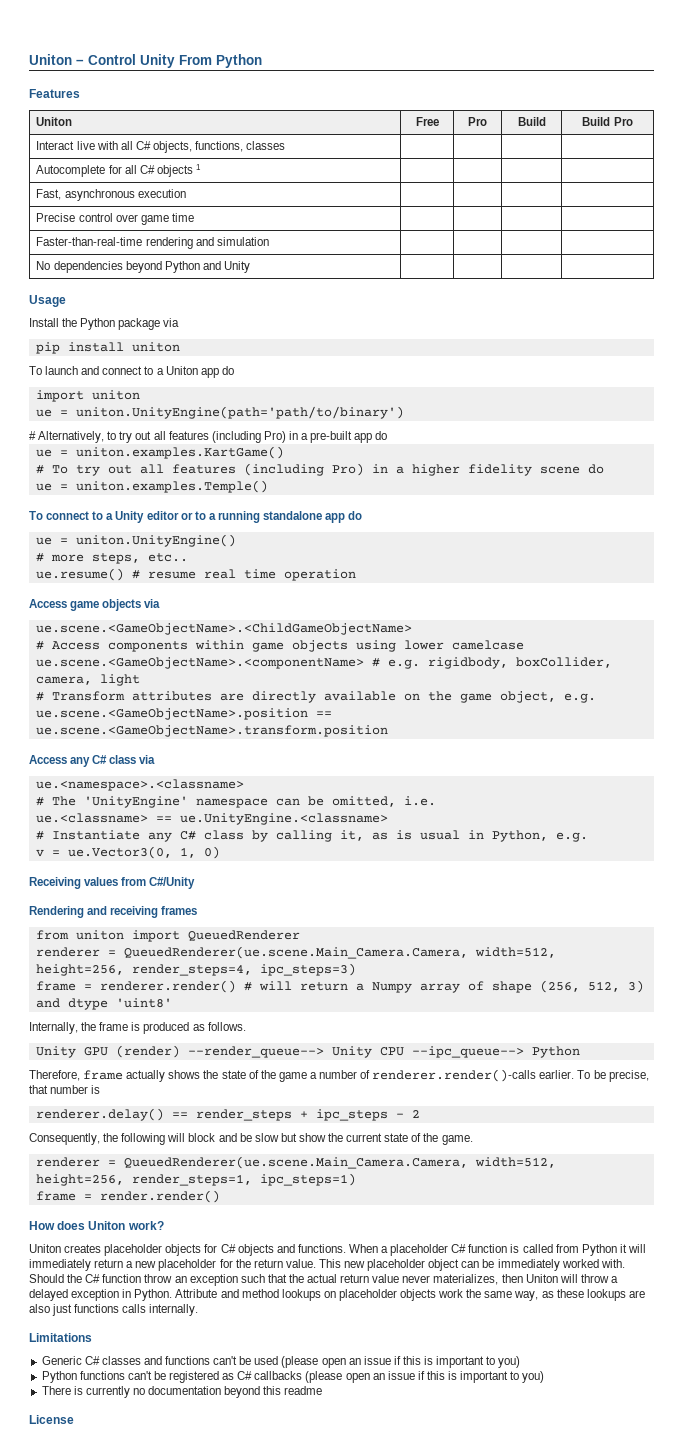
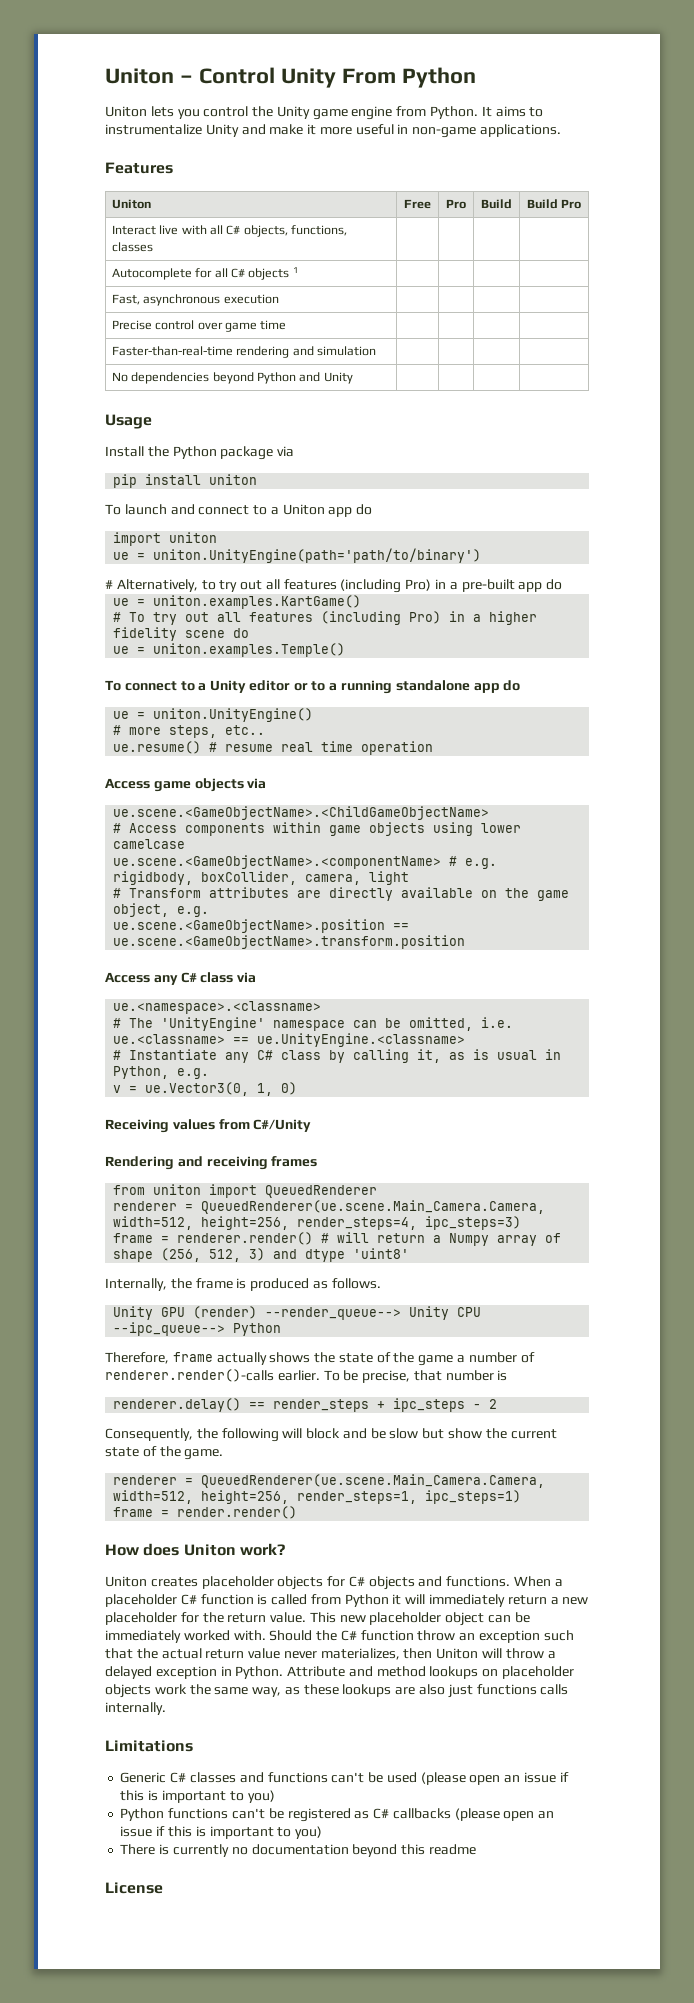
+ Uniton lets you control the Unity game engine from Python. It aims to instrumentalize Unity and make it more useful in non-game applications.

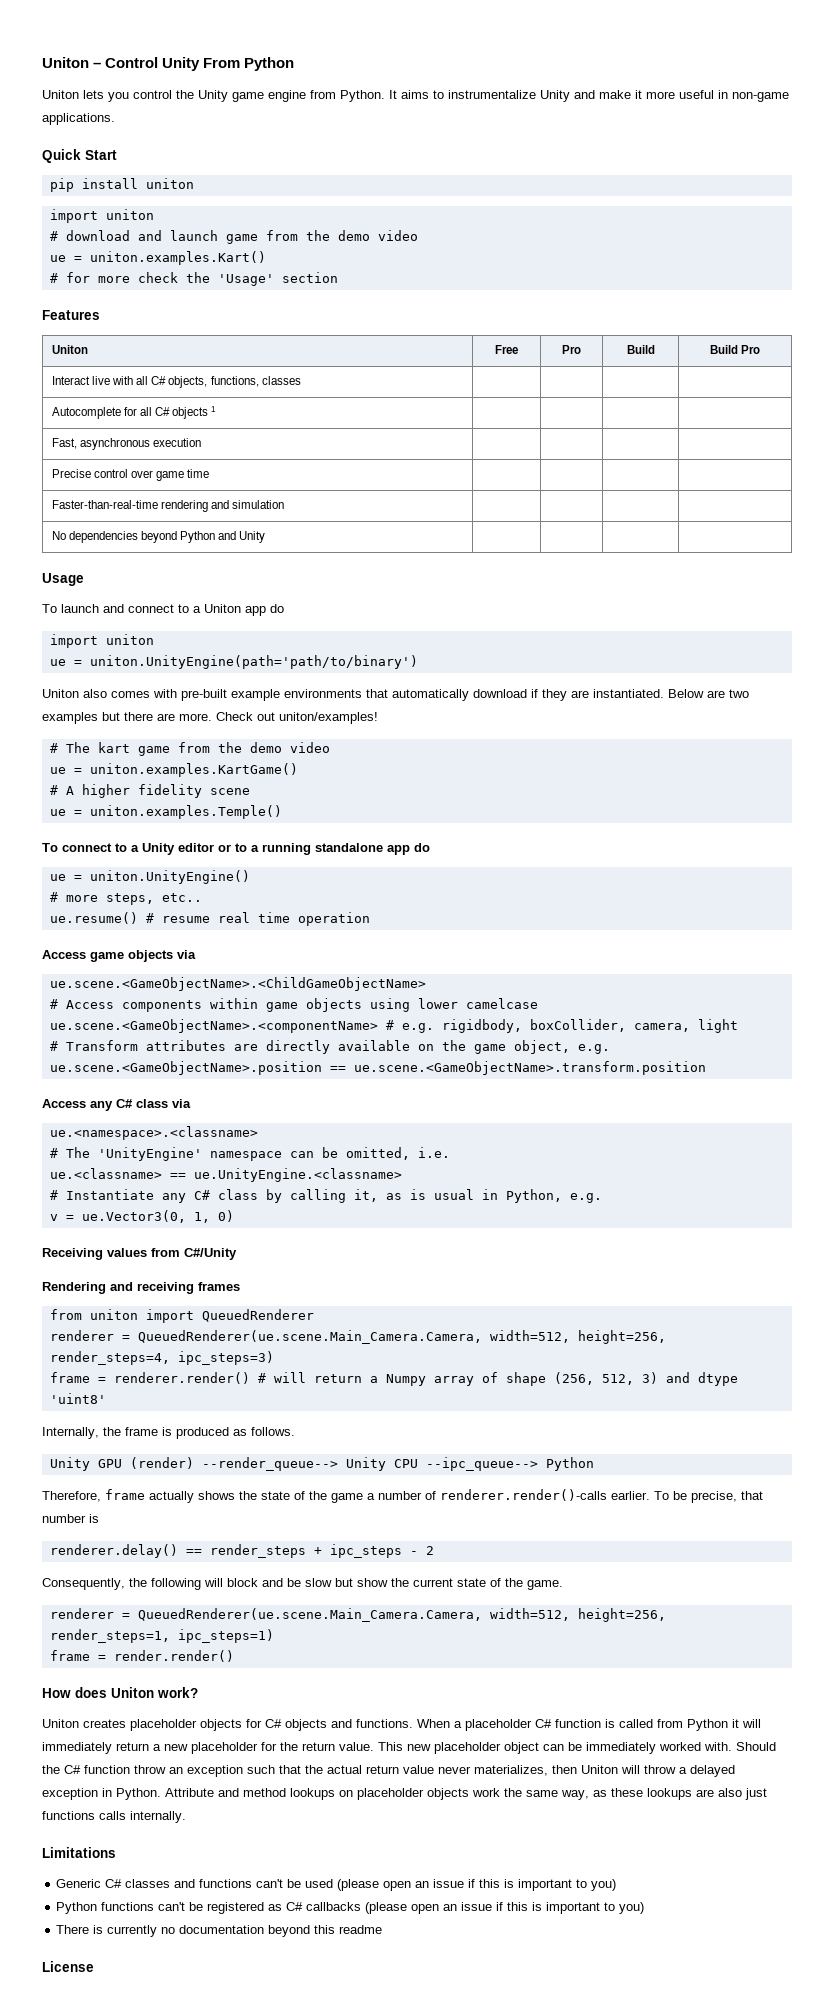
+ Quick Start
+ pip install uniton
+ import uniton
+ # download and launch game from the demo video
+ ue = uniton.examples.Kart()
+ # for more check the 'Usage' section
- Install the Python package via
- pip install uniton
- # Alternatively, to try out all features (including Pro) in a pre-built app do
+ Uniton also comes with pre-built example environments that automatically download if they are instantiated. Below are two examples but there are more. Check out uniton/examples!
+ # The kart game from the demo video
  ue = uniton.examples.KartGame()
- # To try out all features (including Pro) in a higher fidelity scene do
+ # A higher fidelity scene

